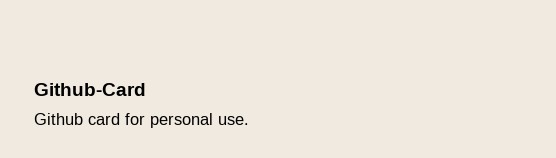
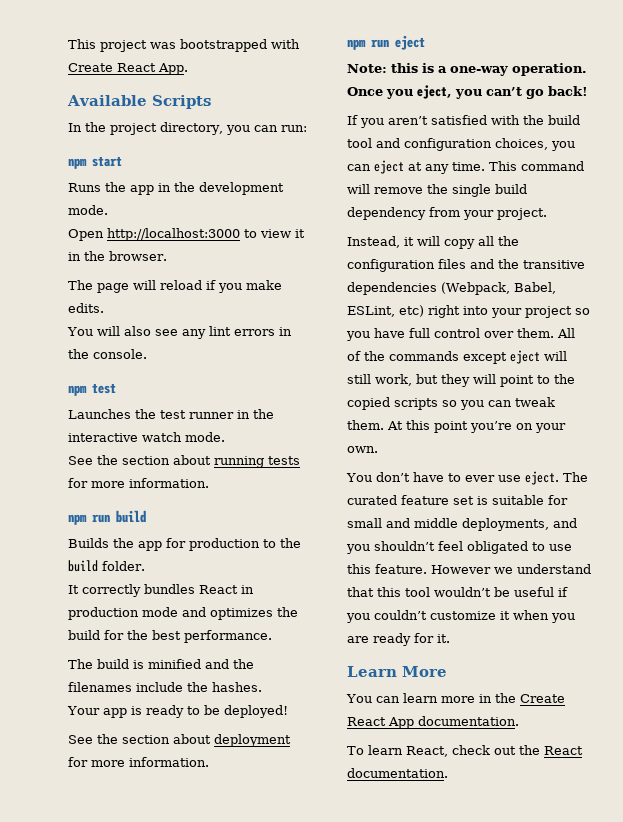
- Github-Card
- Github card for personal use.
+ This project was bootstrapped with Create React App.
+ Available Scripts
+ In the project directory, you can run:
+ npm start
+ Runs the app in the development mode.
+ Open http://localhost:3000 to view it in the browser.
+ The page will reload if you make edits.
+ You will also see any lint errors in the console.
+ npm test
+ Launches the test runner in the interactive watch mode.
+ See the section about running tests for more information.
+ npm run build
+ Builds the app for production to the build folder.
+ It correctly bundles React in production mode and optimizes the build for the best performance.
+ The build is minified and the filenames include the hashes.
+ Your app is ready to be deployed!
+ See the section about deployment for more information.
+ npm run eject
+ Note: this is a one-way operation. Once you eject, you can’t go back!
+ If you aren’t satisfied with the build tool and configuration choices, you can eject at any time. This command will remove the single build dependency from your project.
+ Instead, it will copy all the configuration files and the transitive dependencies (Webpack, Babel, ESLint, etc) right into your project so you have full control over them. All of the commands except eject will still work, but they will point to the copied scripts so you can tweak them. At this point you’re on your own.
+ You don’t have to ever use eject. The curated feature set is suitable for small and middle deployments, and you shouldn’t feel obligated to use this feature. However we understand that this tool wouldn’t be useful if you couldn’t customize it when you are ready for it.
+ Learn More
+ You can learn more in the Create React App documentation.
+ To learn React, check out the React documentation.

